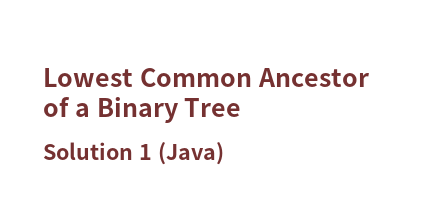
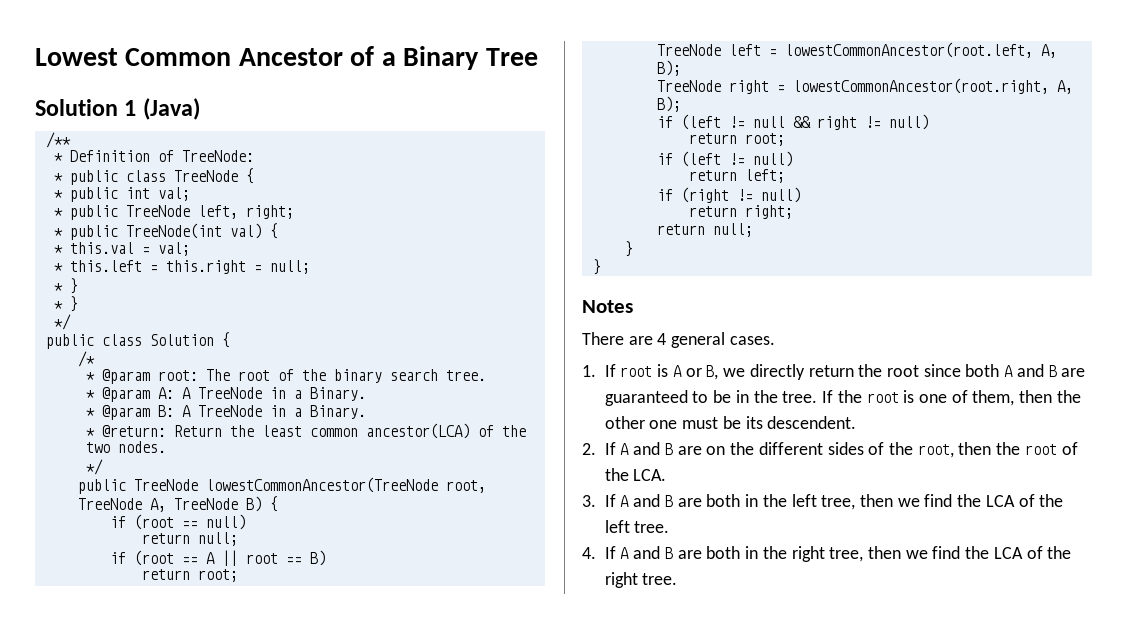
+ /**
+ * Definition of TreeNode:
+ * public class TreeNode {
+ * public int val;
+ * public TreeNode left, right;
+ * public TreeNode(int val) {
+ * this.val = val;
+ * this.left = this.right = null;
+ * }
+ * }
+ */
+ public class Solution {
+ /*
+ * @param root: The root of the binary search tree.
+ * @param A: A TreeNode in a Binary.
+ * @param B: A TreeNode in a Binary.
+ * @return: Return the least common ancestor(LCA) of the two nodes.
+ */
+ public TreeNode lowestCommonAncestor(TreeNode root, TreeNode A, TreeNode B) {
+ if (root == null)
+ return null;
+ if (root == A || root == B)
+ return root;
+ TreeNode left = lowestCommonAncestor(root.left, A, B);
+ TreeNode right = lowestCommonAncestor(root.right, A, B);
+ if (left != null && right != null)
+ return root;
+ if (left != null)
+ return left;
+ if (right != null)
+ return right;
+ return null;
+ }
+ }
+ Notes
+ There are 4 general cases.
+ 1. If root is A or B, we directly return the root since both A and B are guaranteed to be in the tree. If the root is one of them, then the other one must be its descendent.
+ 2. If A and B are on the different sides of the root, then the root of the LCA.
+ 3. If A and B are both in the left tree, then we find the LCA of the left tree.
+ 4. If A and B are both in the right tree, then we find the LCA of the right tree.

